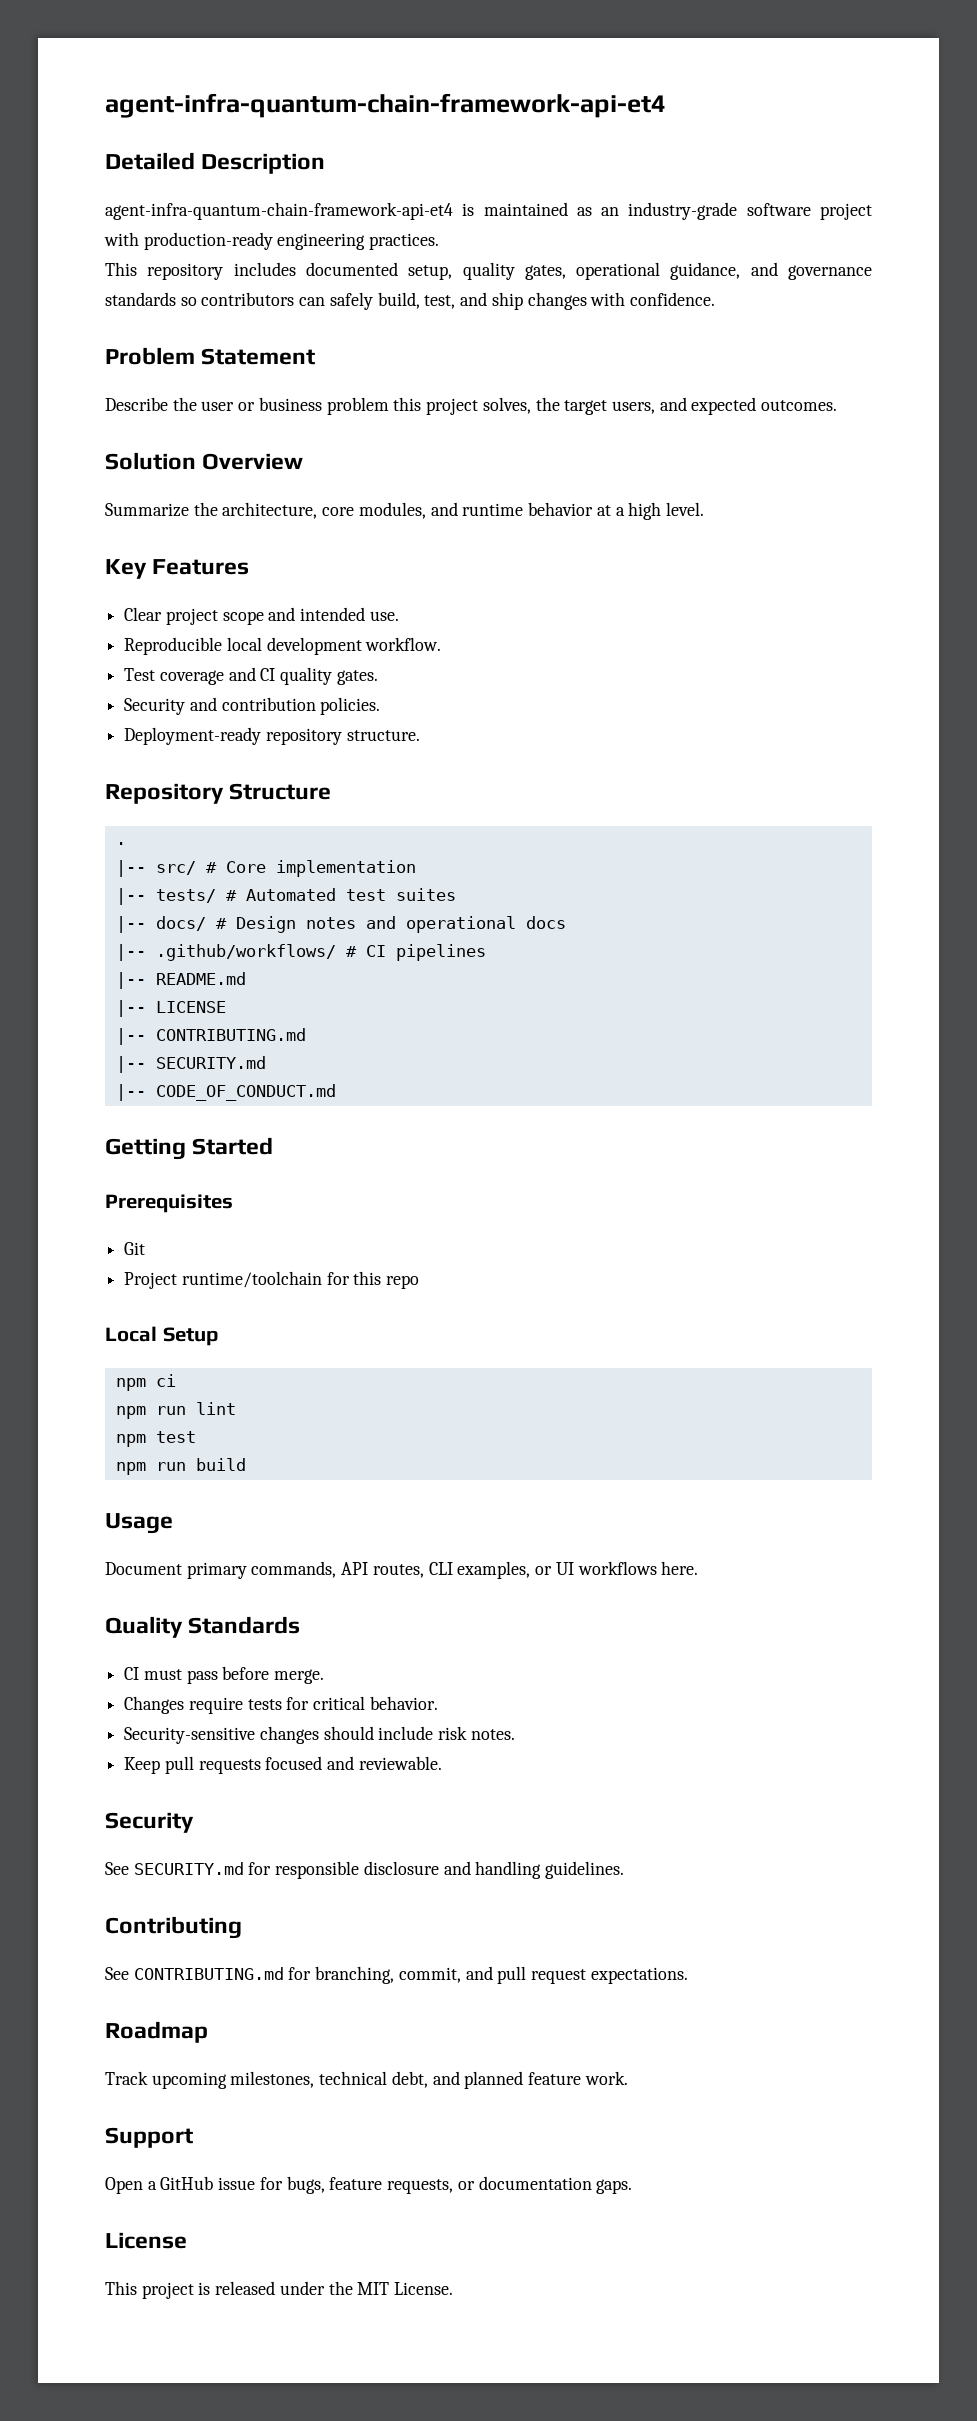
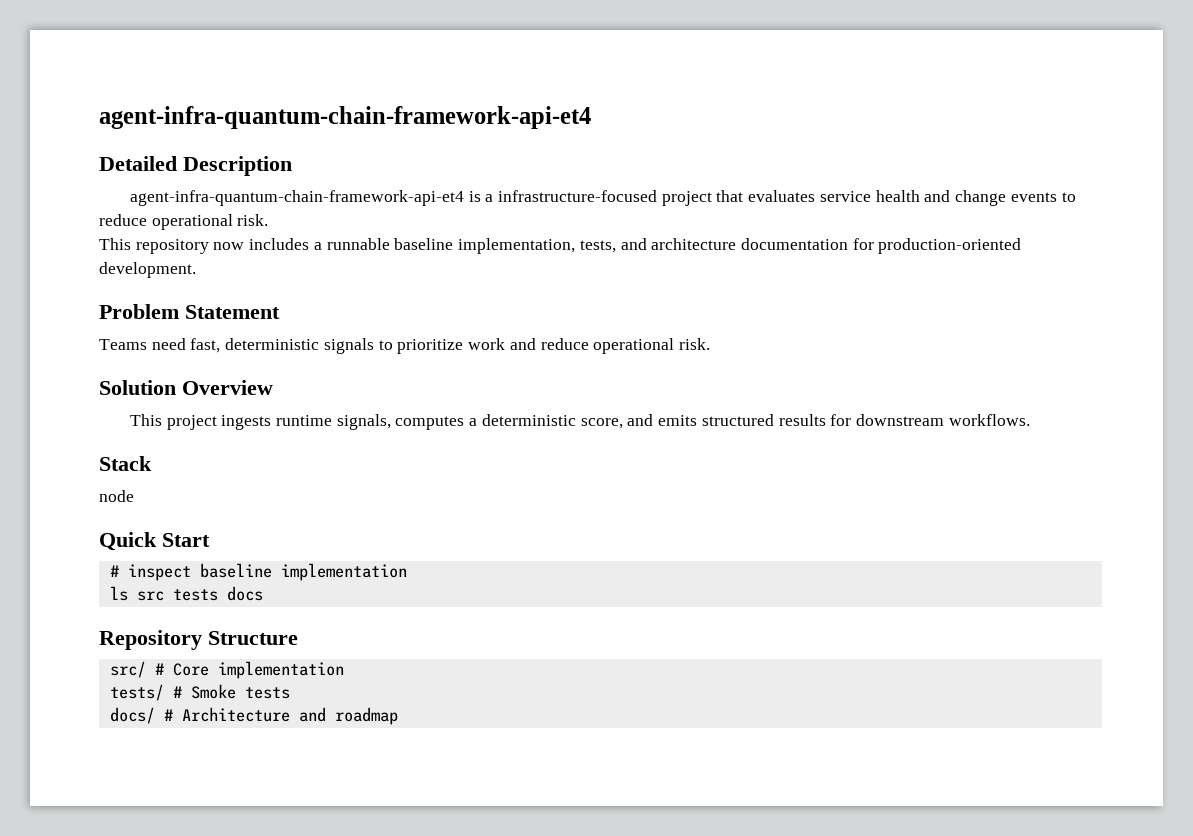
- agent-infra-quantum-chain-framework-api-et4 is maintained as an industry-grade software project with production-ready engineering practices.
- This repository includes documented setup, quality gates, operational guidance, and governance standards so contributors can safely build, test, and ship changes with confidence.
+ agent-infra-quantum-chain-framework-api-et4 is a infrastructure-focused project that evaluates service health and change events to reduce operational risk.
+ This repository now includes a runnable baseline implementation, tests, and architecture documentation for production-oriented development.
  Problem Statement
- Describe the user or business problem this project solves, the target users, and expected outcomes.
+ Teams need fast, deterministic signals to prioritize work and reduce operational risk.
  Solution Overview
- Summarize the architecture, core modules, and runtime behavior at a high level.
- Key Features
- Clear project scope and intended use.
- Reproducible local development workflow.
- Test coverage and CI quality gates.
- Security and contribution policies.
- Deployment-ready repository structure.
+ This project ingests runtime signals, computes a deterministic score, and emits structured results for downstream workflows.
+ Stack
+ node
+ Quick Start
+ # inspect baseline implementation
+ ls src tests docs
- .
- |-- src/ # Core implementation
+ src/ # Core implementation
- |-- tests/ # Automated test suites
- |-- docs/ # Design notes and operational docs
- |-- .github/workflows/ # CI pipelines
- |-- README.md
- |-- LICENSE
- |-- CONTRIBUTING.md
- |-- SECURITY.md
- |-- CODE_OF_CONDUCT.md
- Getting Started
- Prerequisites
- Git
- Project runtime/toolchain for this repo
- Local Setup
- npm ci
- npm run lint
- npm test
- npm run build
- Usage
- Document primary commands, API routes, CLI examples, or UI workflows here.
- Quality Standards
- CI must pass before merge.
- Changes require tests for critical behavior.
- Security-sensitive changes should include risk notes.
- Keep pull requests focused and reviewable.
- Security
- See SECURITY.md for responsible disclosure and handling guidelines.
- Contributing
- See CONTRIBUTING.md for branching, commit, and pull request expectations.
- Roadmap
- Track upcoming milestones, technical debt, and planned feature work.
- Support
- Open a GitHub issue for bugs, feature requests, or documentation gaps.
- License
- This project is released under the MIT License.
+ tests/ # Smoke tests
+ docs/ # Architecture and roadmap

